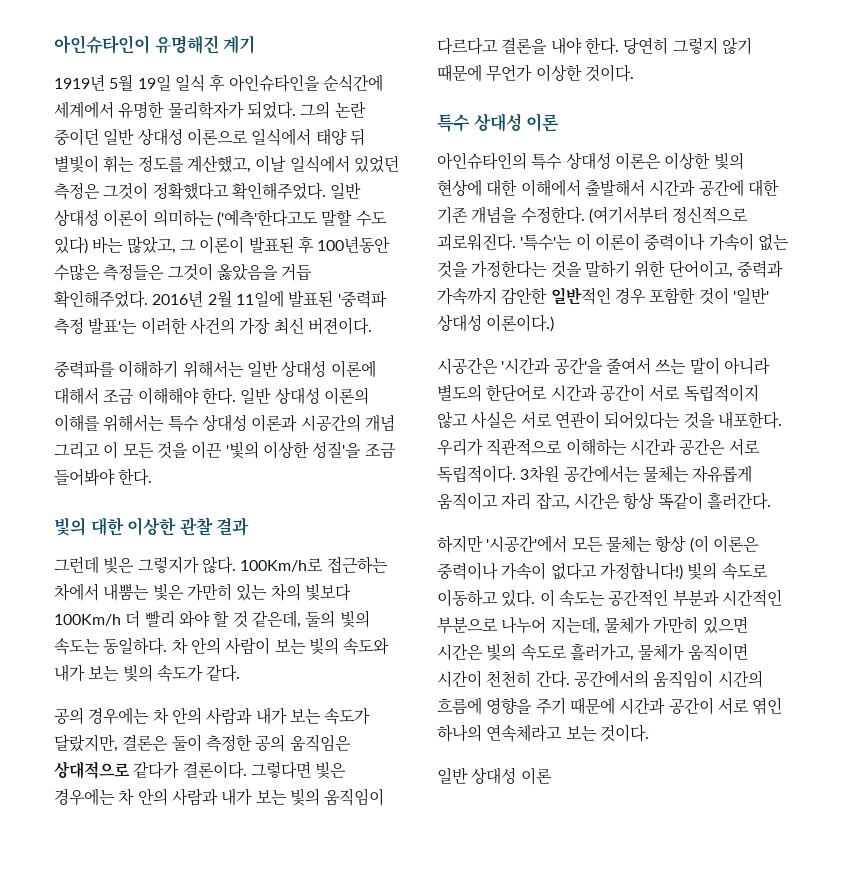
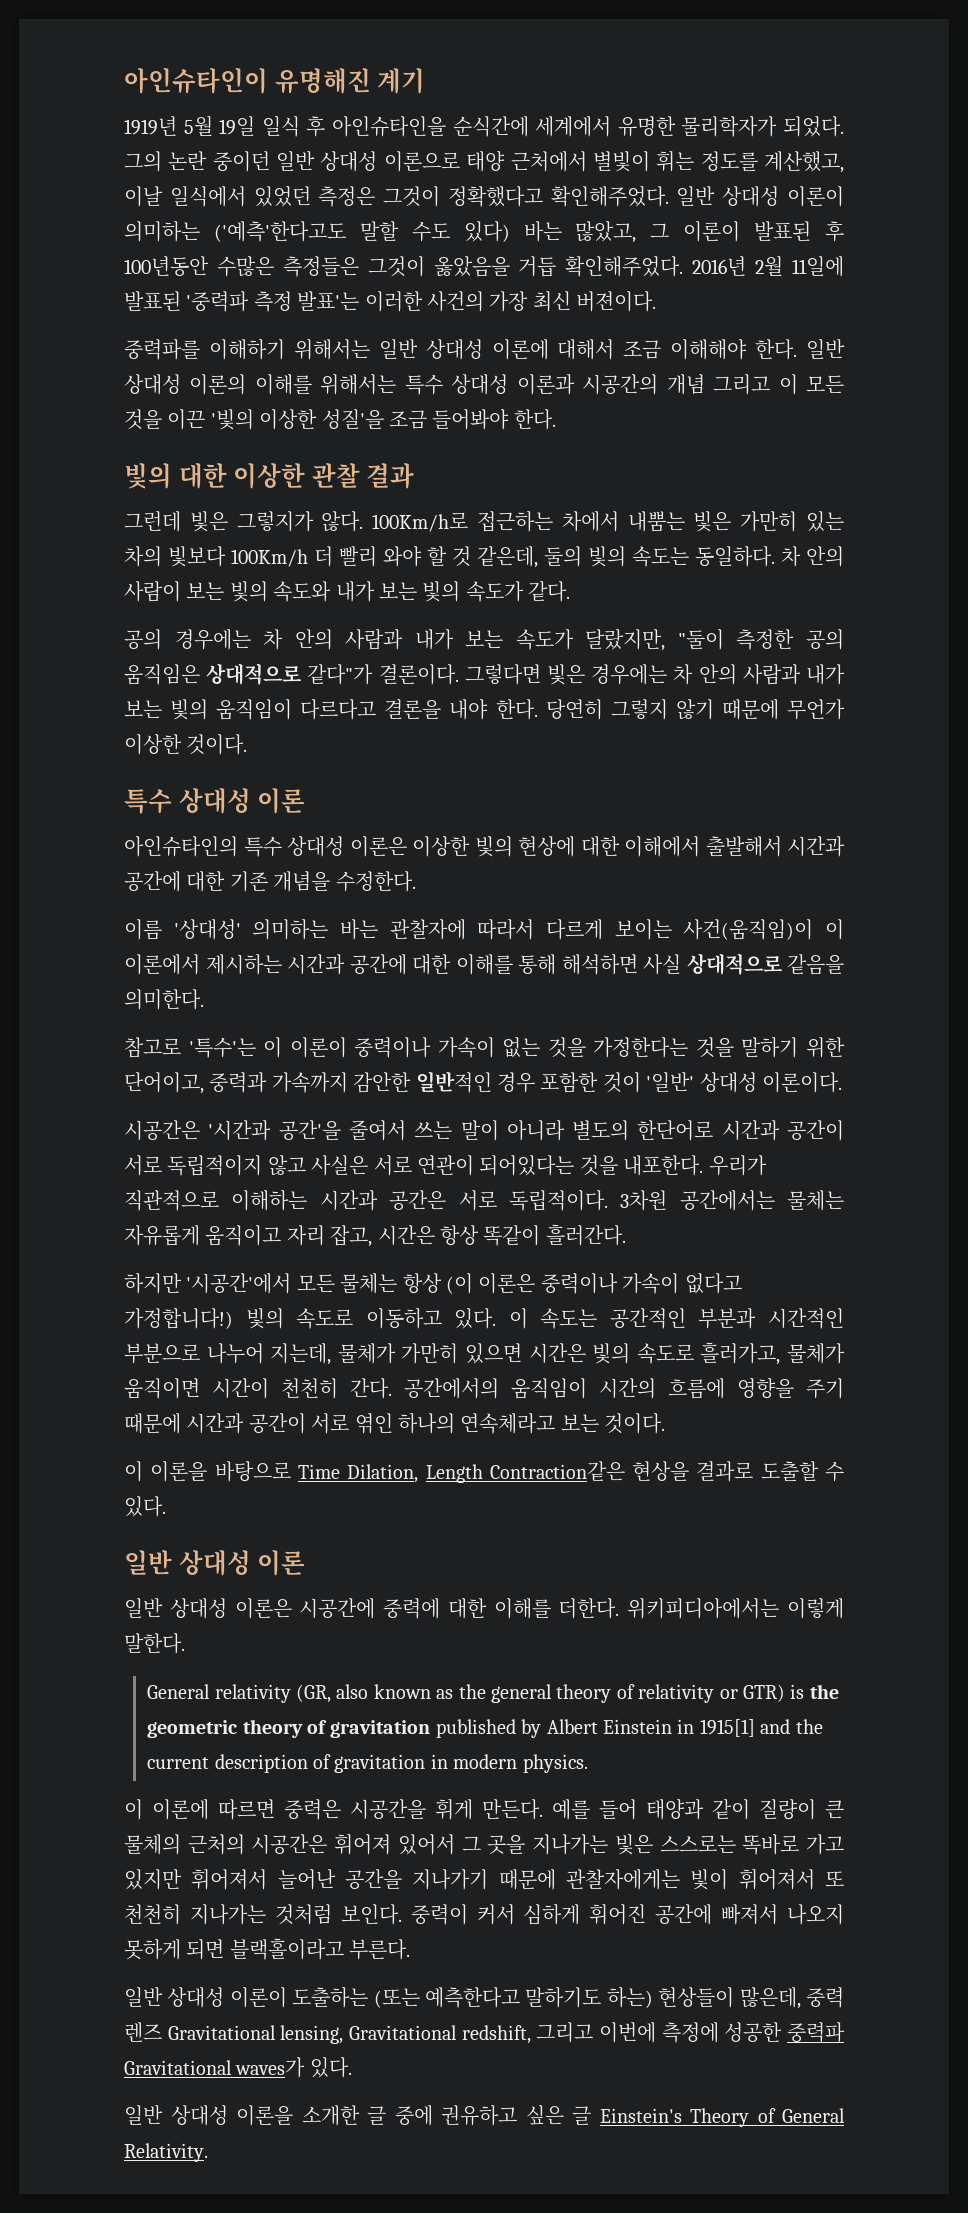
- 그의 논란 중이던 일반 상대성 이론으로 일식에서 태양 뒤 별빛이 휘는 정도를 계산했고, 이날 일식에서 있었던 측정은 그것이 정확했다고 확인해주었다.
+ 그의 논란 중이던 일반 상대성 이론으로 태양 근처에서 별빛이 휘는 정도를 계산했고, 이날 일식에서 있었던 측정은 그것이 정확했다고 확인해주었다.
- 공의 경우에는 차 안의 사람과 내가 보는 속도가 달랐지만, 결론은 둘이 측정한 공의 움직임은 상대적으로 같다가 결론이다.
+ 공의 경우에는 차 안의 사람과 내가 보는 속도가 달랐지만, "둘이 측정한 공의 움직임은 상대적으로 같다"가 결론이다.
- 아인슈타인의 특수 상대성 이론은 이상한 빛의 현상에 대한 이해에서 출발해서 시간과 공간에 대한 기존 개념을 수정한다. (여기서부터 정신적으로 괴로워진다. '특수'는 이 이론이 중력이나 가속이 없는 것을 가정한다는 것을 말하기 위한 단어이고, 중력과 가속까지 감안한 일반적인 경우 포함한 것이 '일반' 상대성 이론이다.)
+ 아인슈타인의 특수 상대성 이론은 이상한 빛의 현상에 대한 이해에서 출발해서 시간과 공간에 대한 기존 개념을 수정한다.
+ 이름 '상대성' 의미하는 바는 관찰자에 따라서 다르게 보이는 사건(움직임)이 이 이론에서 제시하는 시간과 공간에 대한 이해를 통해 해석하면 사실 상대적으로 같음을 의미한다.
+ 참고로 '특수'는 이 이론이 중력이나 가속이 없는 것을 가정한다는 것을 말하기 위한 단어이고, 중력과 가속까지 감안한 일반적인 경우 포함한 것이 '일반' 상대성 이론이다.
+ 이 이론을 바탕으로 Time Dilation, Length Contraction같은 현상을 결과로 도출할 수 있다.
  일반 상대성 이론
+ 일반 상대성 이론은 시공간에 중력에 대한 이해를 더한다. 위키피디아에서는 이렇게 말한다.
+ General relativity (GR, also known as the general theory of relativity or GTR) is the geometric theory of gravitation published by Albert Einstein in 1915[1] and the current description of gravitation in modern physics.
+ 이 이론에 따르면 중력은 시공간을 휘게 만든다. 예를 들어 태양과 같이 질량이 큰 물체의 근처의 시공간은 휘어져 있어서 그 곳을 지나가는 빛은 스스로는 똑바로 가고 있지만 휘어져서 늘어난 공간을 지나가기 때문에 관찰자에게는 빛이 휘어져서 또 천천히 지나가는 것처럼 보인다. 중력이 커서 심하게 휘어진 공간에 빠져서 나오지 못하게 되면 블랙홀이라고 부른다.
+ 일반 상대성 이론이 도출하는 (또는 예측한다고 말하기도 하는) 현상들이 많은데, 중력 렌즈 Gravitational lensing, Gravitational redshift, 그리고 이번에 측정에 성공한 중력파 Gravitational waves가 있다.
+ 일반 상대성 이론을 소개한 글 중에 권유하고 싶은 글 Einstein's Theory of General Relativity.

